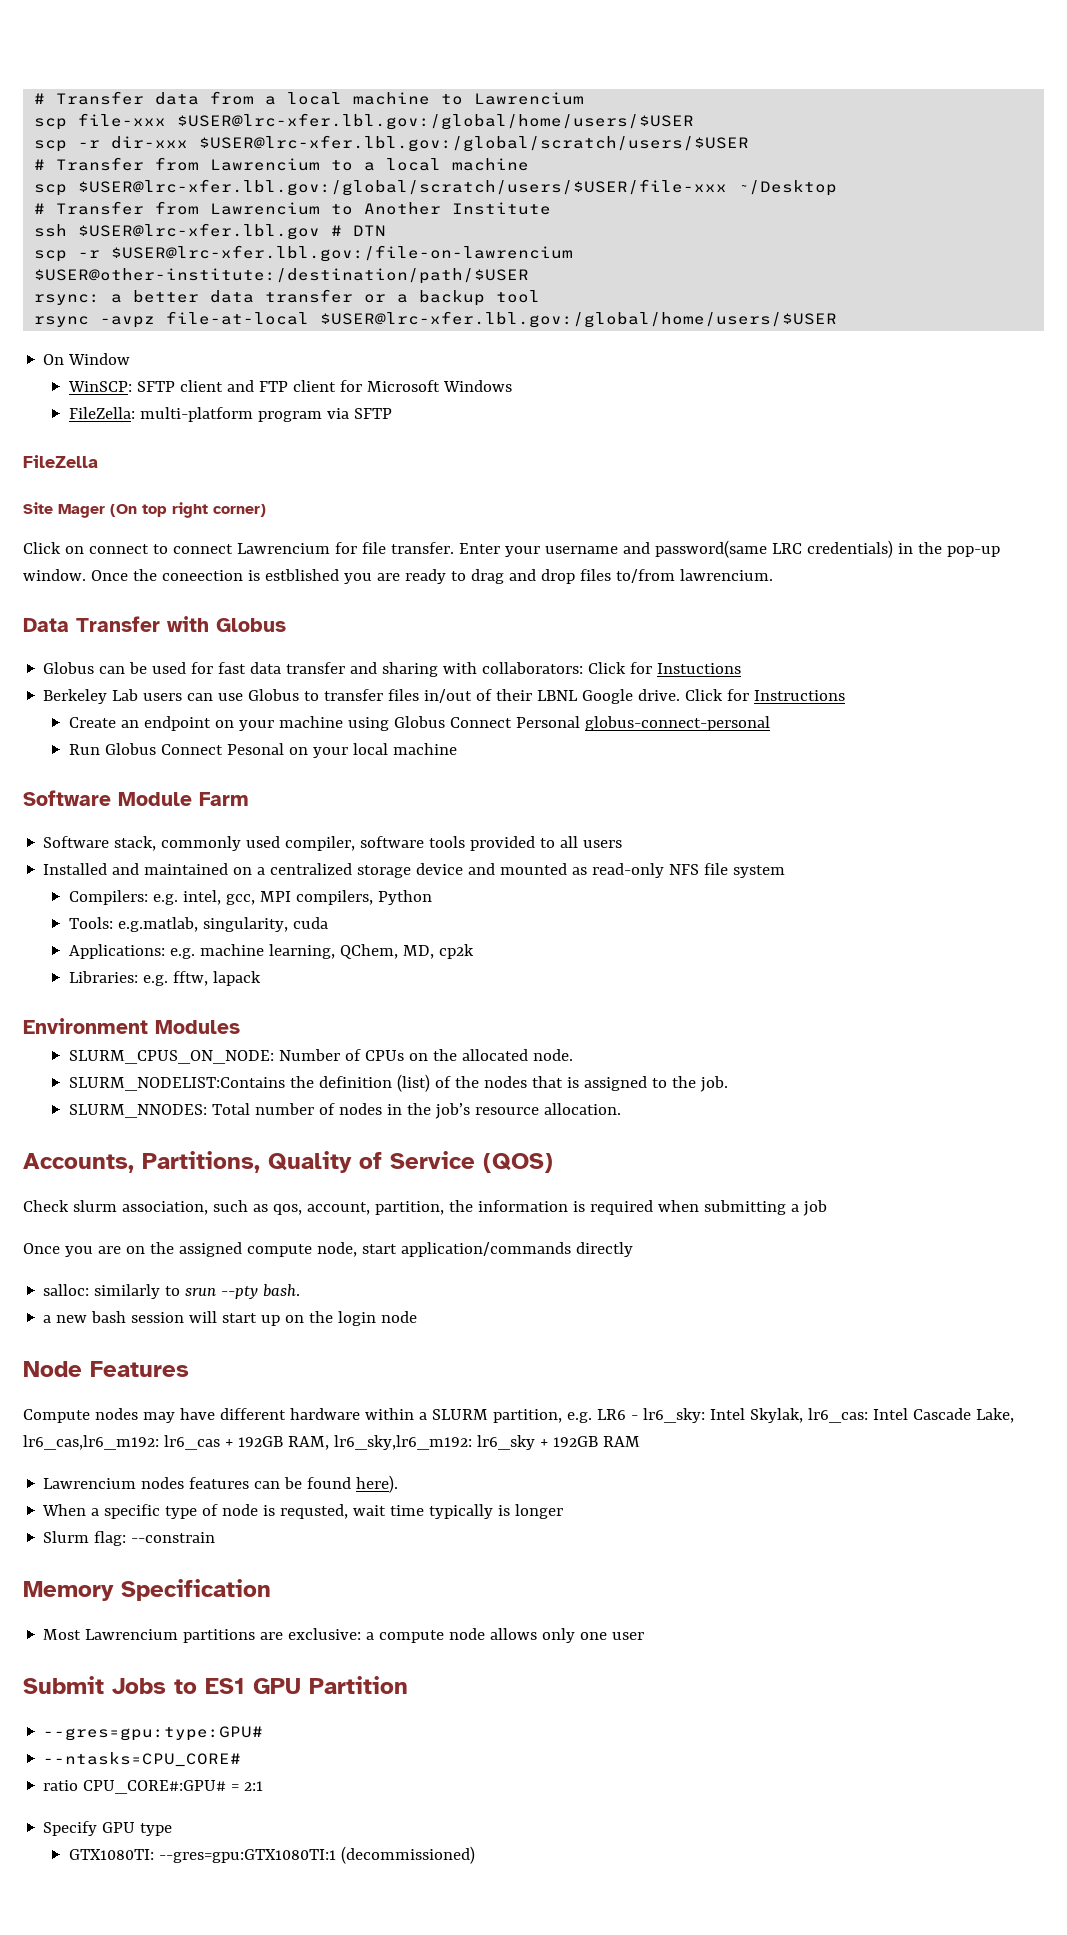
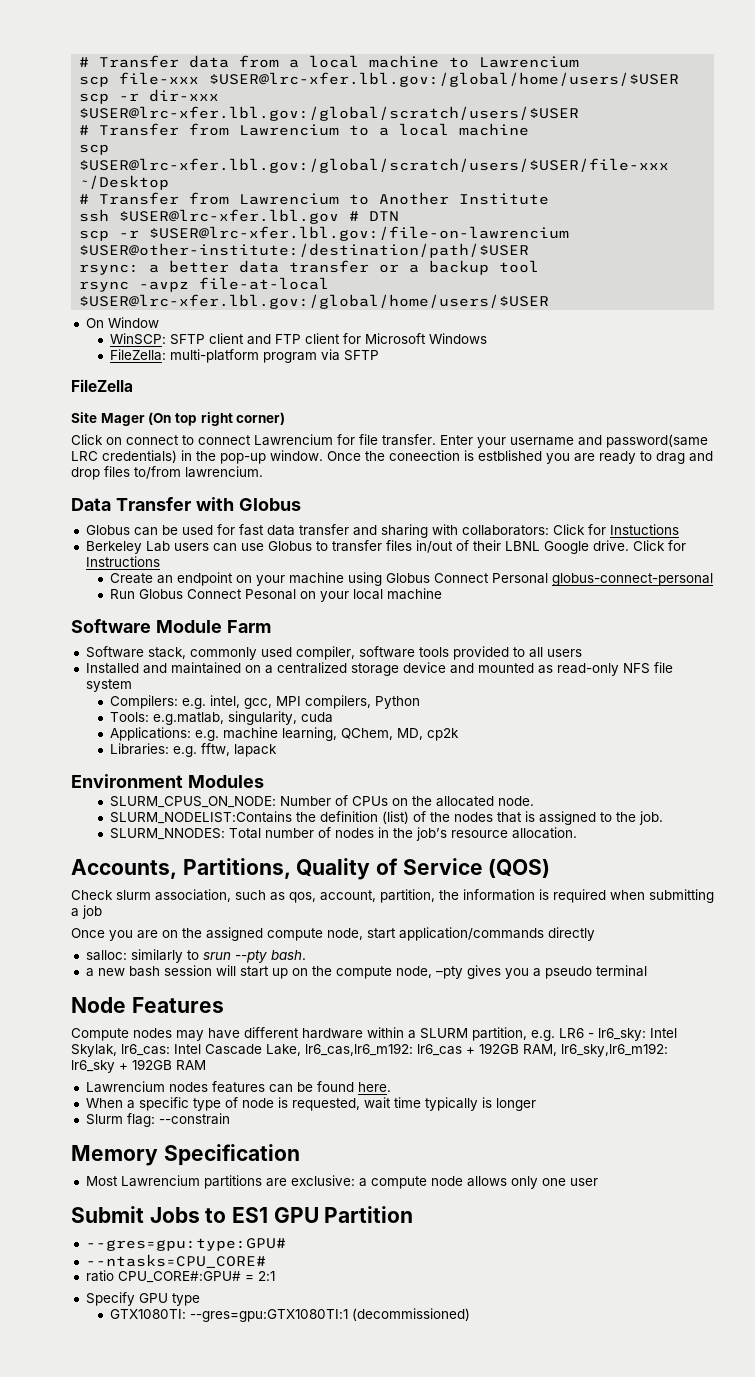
- a new bash session will start up on the login node
+ a new bash session will start up on the compute node, –pty gives you a pseudo terminal
- Lawrencium nodes features can be found here).
+ Lawrencium nodes features can be found here.
- When a specific type of node is requsted, wait time typically is longer
+ When a specific type of node is requested, wait time typically is longer

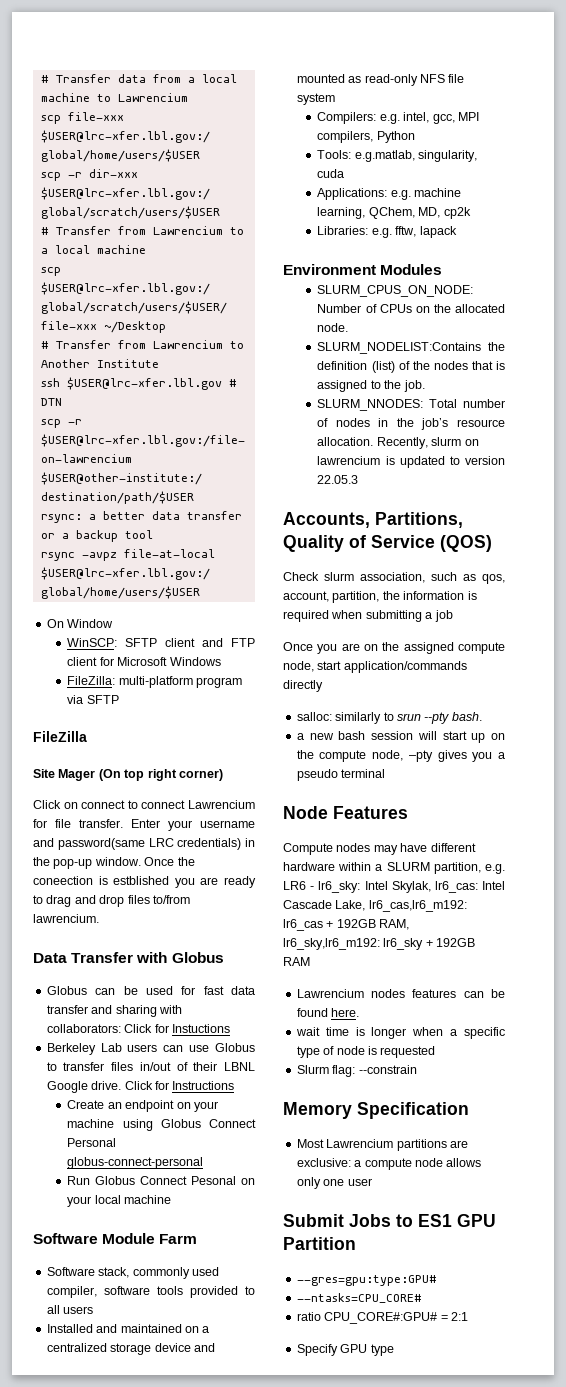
- FileZella: multi-platform program via SFTP
+ FileZilla: multi-platform program via SFTP
- FileZella
+ FileZilla
+ Recently, slurm on lawrencium is updated to version 22.05.3
- When a specific type of node is requested, wait time typically is longer
+ wait time is longer when a specific type of node is requested
- GTX1080TI: --gres=gpu:GTX1080TI:1 (decommissioned)

